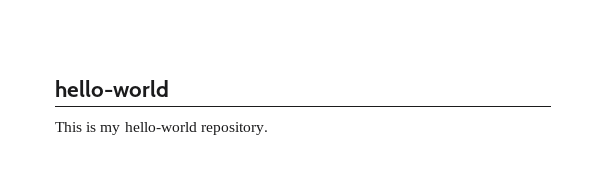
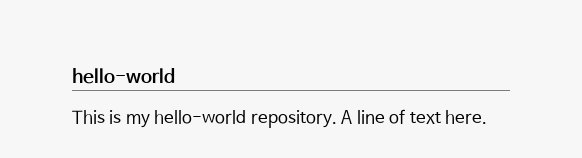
+ A line of text here.

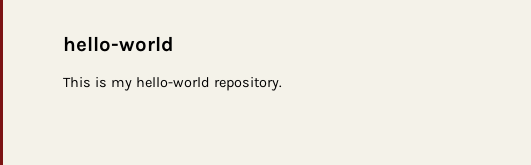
- A line of text here.

